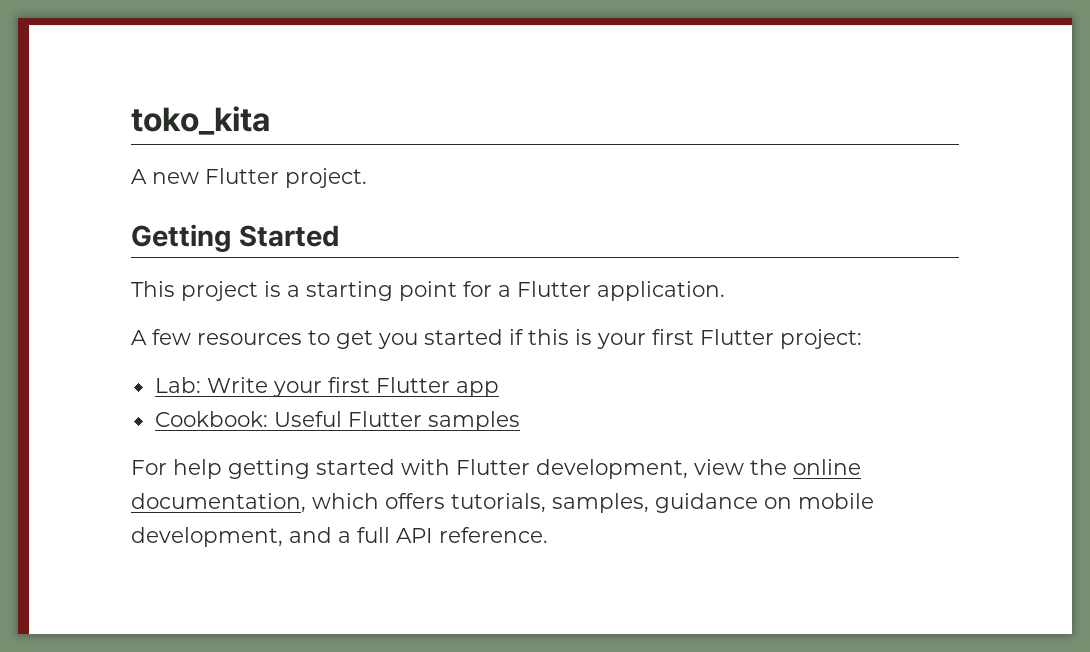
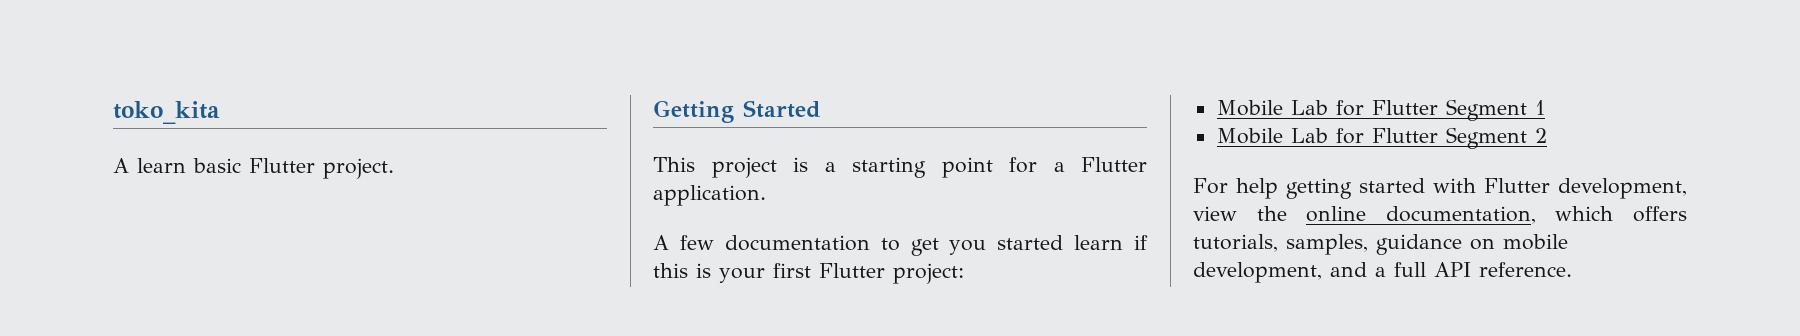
- A new Flutter project.
+ A learn basic Flutter project.
- A few resources to get you started if this is your first Flutter project:
+ A few documentation to get you started learn if this is your first Flutter project:
- Lab: Write your first Flutter app
- Cookbook: Useful Flutter samples
+ Mobile Lab for Flutter Segment 1
+ Mobile Lab for Flutter Segment 2

